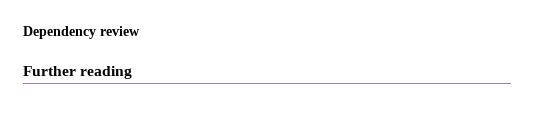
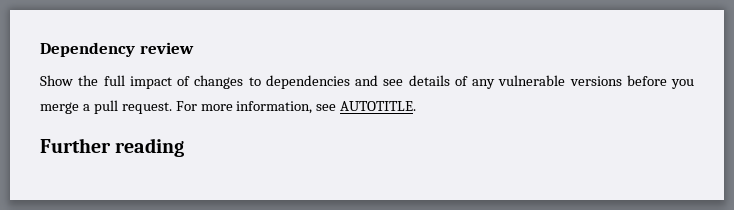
+ Show the full impact of changes to dependencies and see details of any vulnerable versions before you merge a pull request. For more information, see AUTOTITLE.

